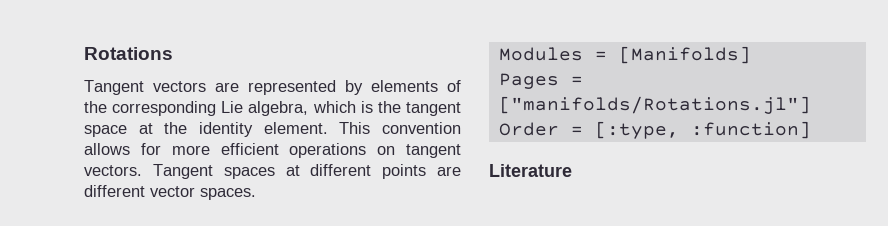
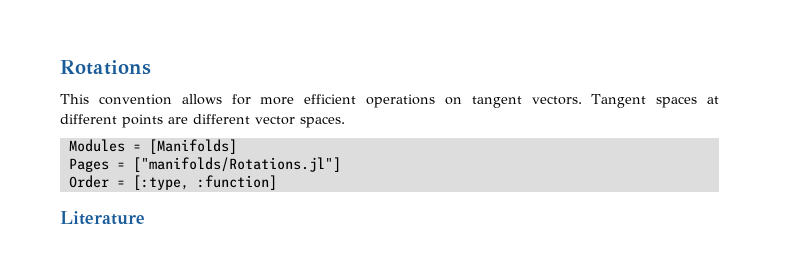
- Tangent vectors are represented by elements of the corresponding Lie algebra, which is the tangent space at the identity element.

